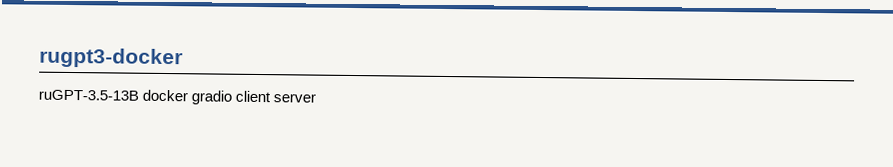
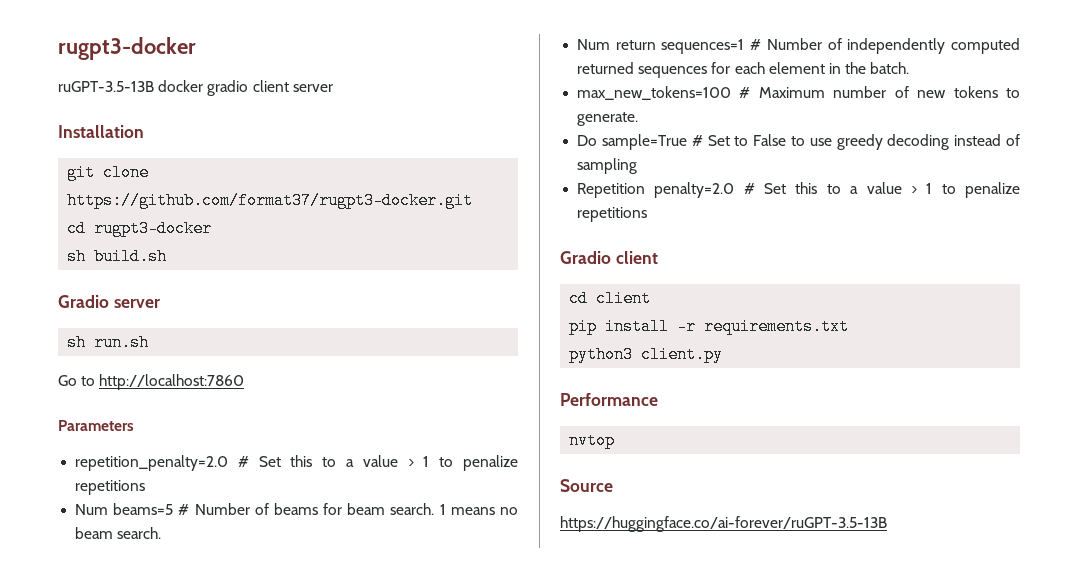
+ Installation
+ git clone https://github.com/format37/rugpt3-docker.git
+ cd rugpt3-docker
+ sh build.sh
+ Gradio server
+ sh run.sh
+ Go to http://localhost:7860
+ Parameters
+ repetition_penalty=2.0 # Set this to a value > 1 to penalize repetitions
+ Num beams=5 # Number of beams for beam search. 1 means no beam search.
+ Num return sequences=1 # Number of independently computed returned sequences for each element in the batch.
+ max_new_tokens=100 # Maximum number of new tokens to generate.
+ Do sample=True # Set to False to use greedy decoding instead of sampling
+ Repetition penalty=2.0 # Set this to a value > 1 to penalize repetitions
+ Gradio client
+ cd client
+ pip install -r requirements.txt
+ python3 client.py
+ Performance
+ nvtop
+ Source
+ https://huggingface.co/ai-forever/ruGPT-3.5-13B

